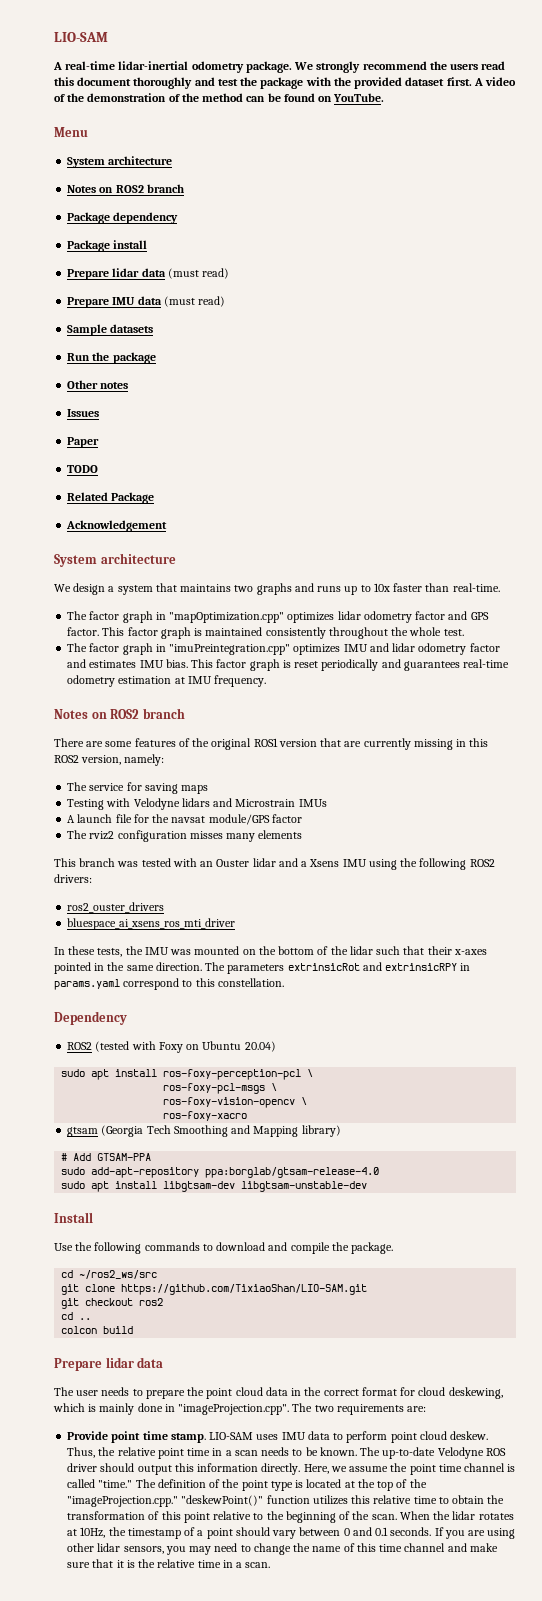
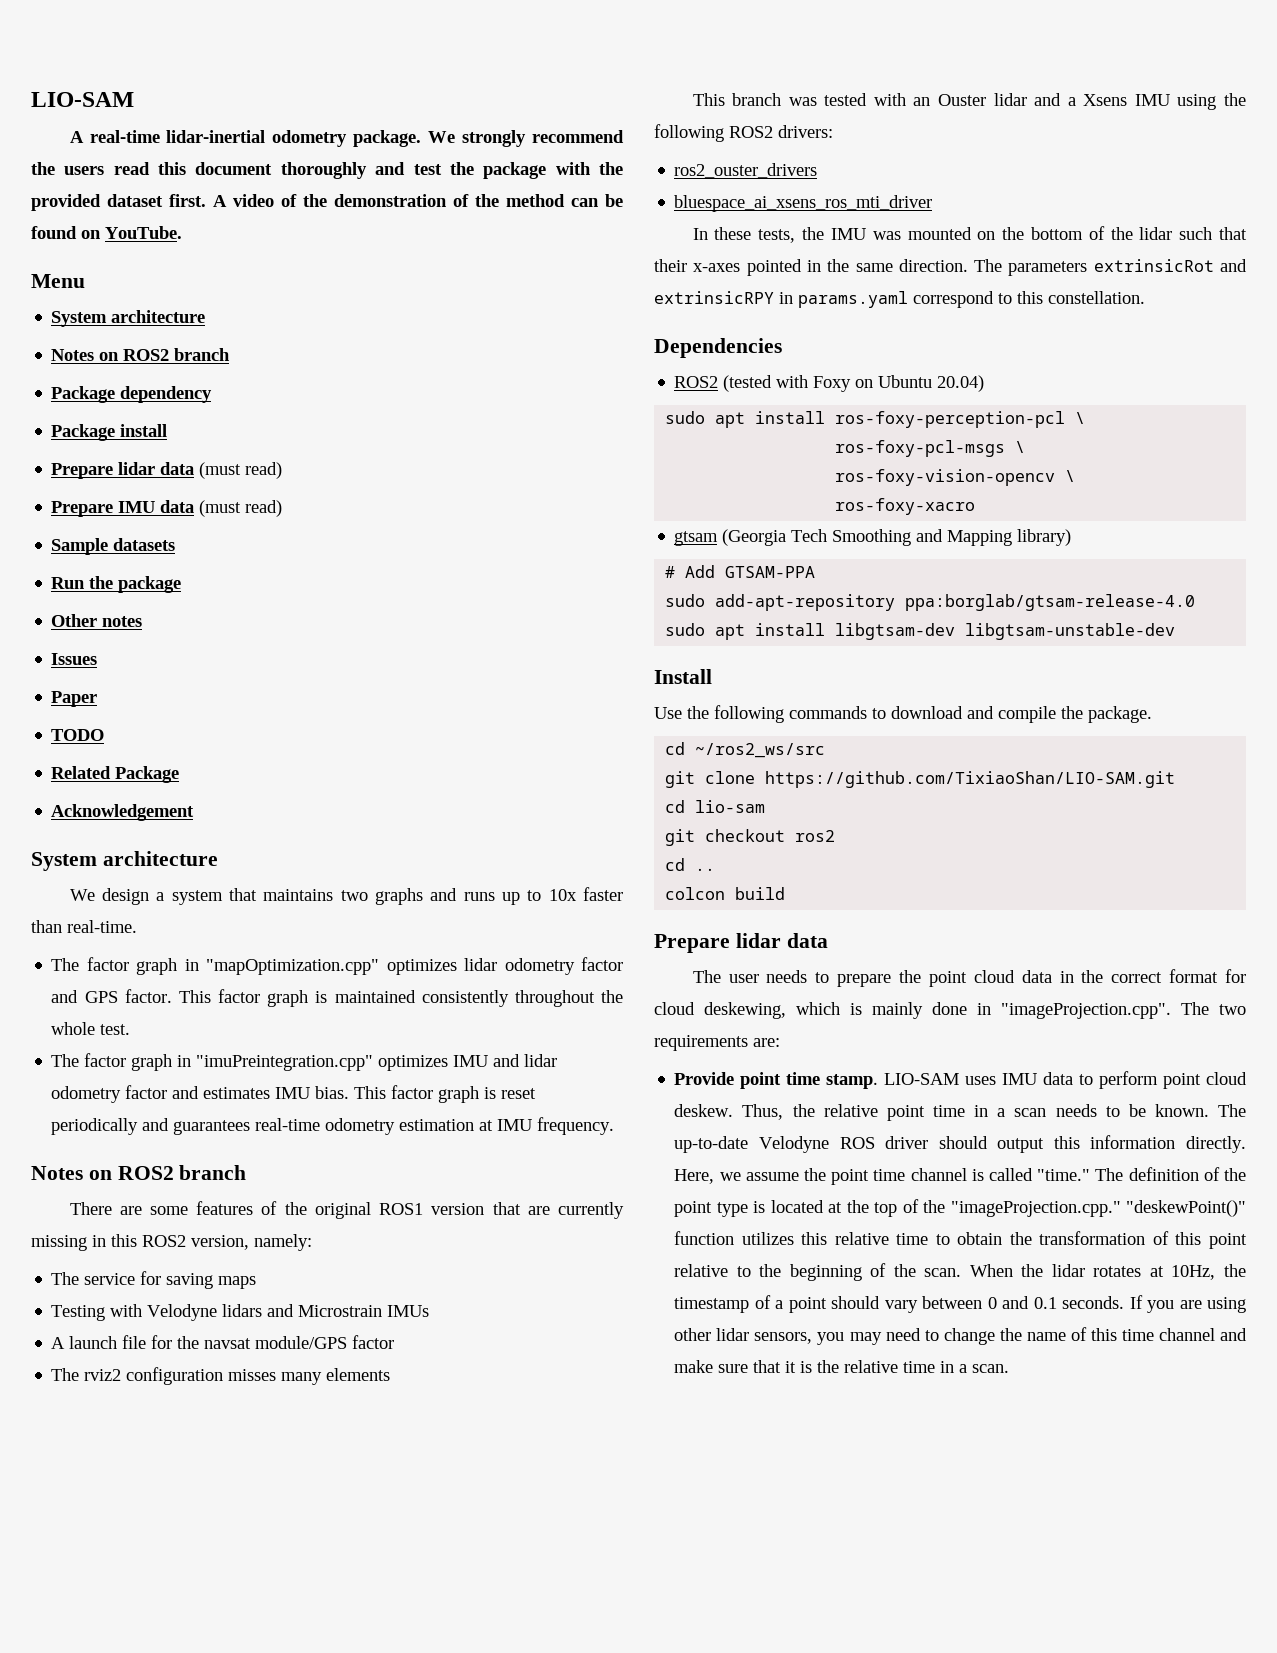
- Dependency
+ Dependencies
+ cd lio-sam

